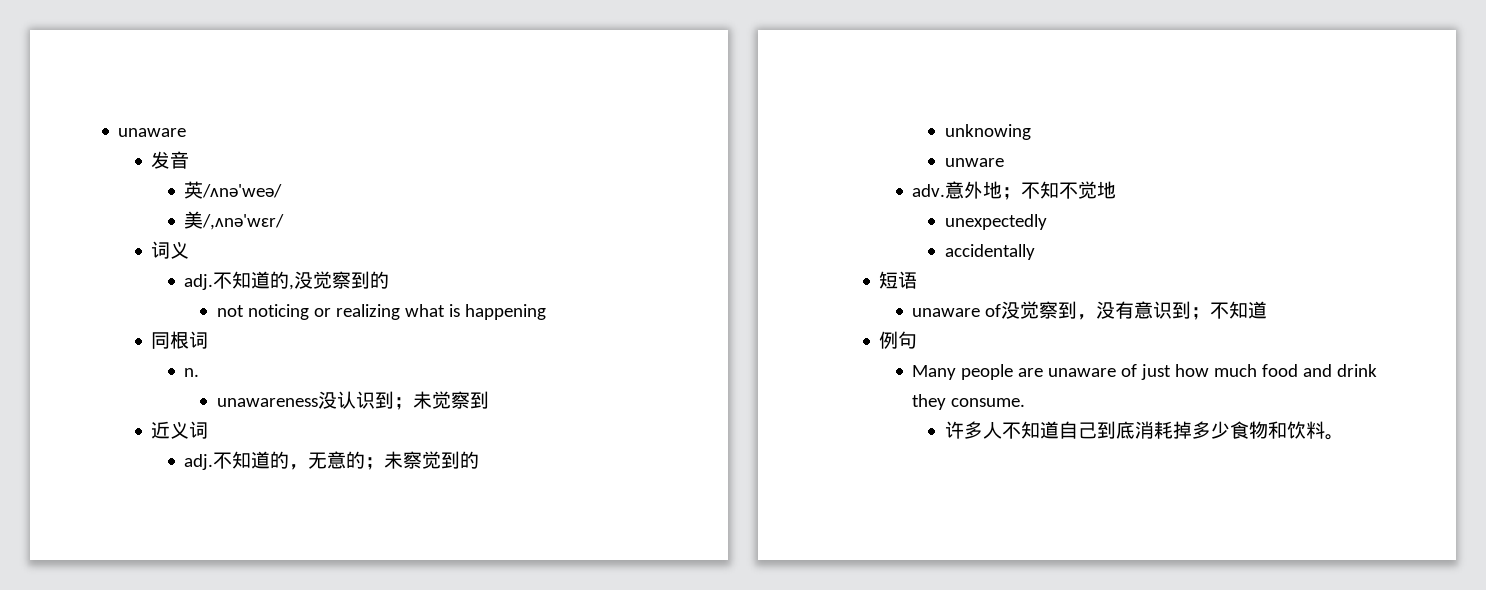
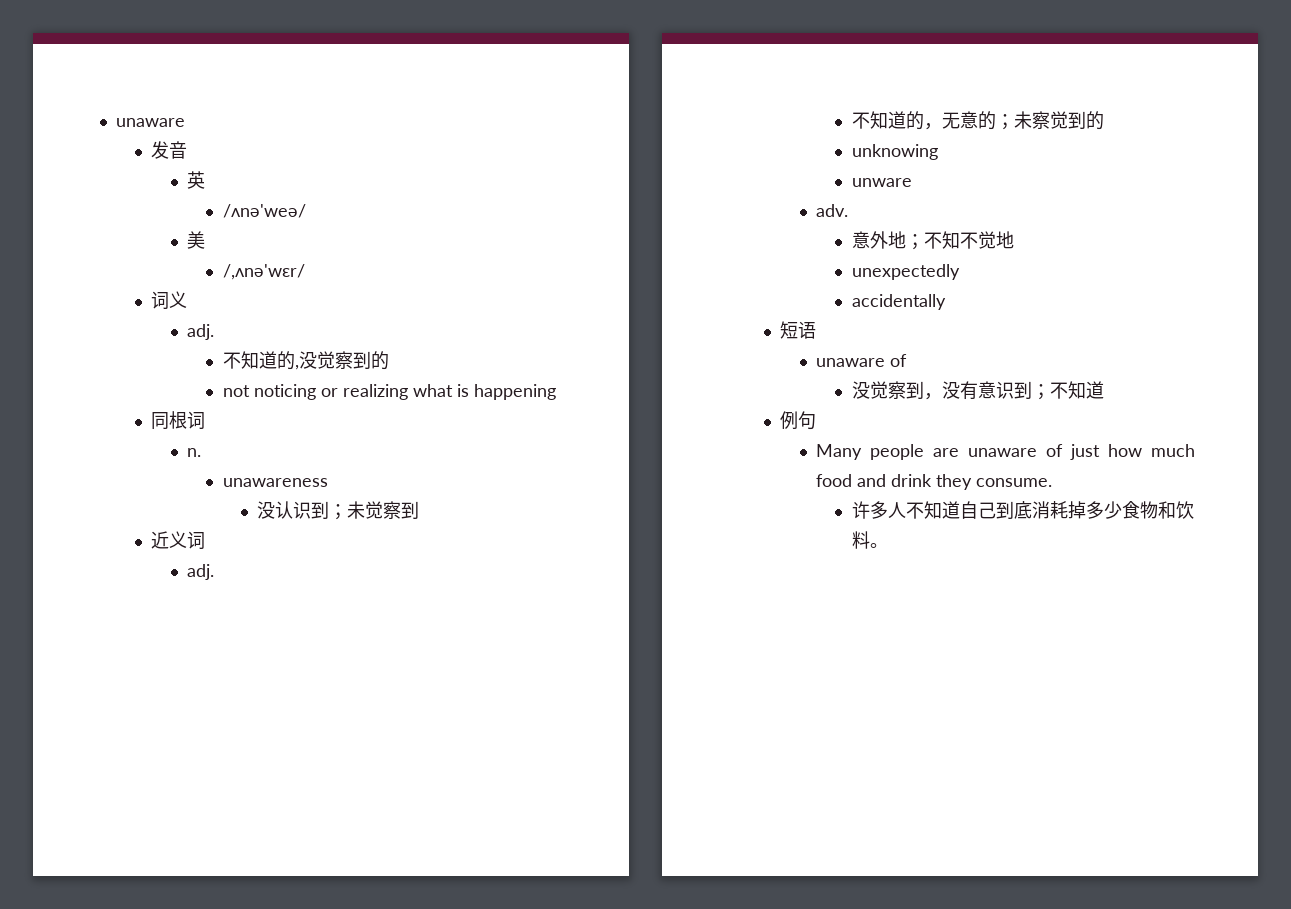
- 英/ʌnə'weə/
+ 英
+ /ʌnə'weə/
- 美/,ʌnə'wɛr/
+ 美
+ /,ʌnə'wɛr/
  词义
- adj.不知道的,没觉察到的
+ adj.
+ 不知道的,没觉察到的
- unawareness没认识到；未觉察到
+ unawareness
+ 没认识到；未觉察到
  近义词
- adj.不知道的，无意的；未察觉到的
+ adj.
+ 不知道的，无意的；未察觉到的
- adv.意外地；不知不觉地
+ adv.
+ 意外地；不知不觉地
  短语
- unaware of没觉察到，没有意识到；不知道
+ unaware of
+ 没觉察到，没有意识到；不知道

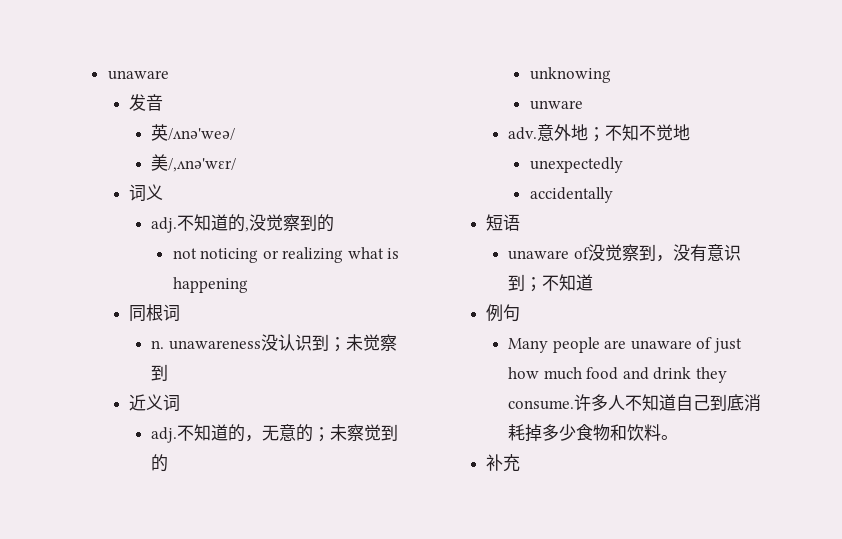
- 英
- /ʌnə'weə/
+ 英/ʌnə'weə/
- 美
- /,ʌnə'wɛr/
+ 美/,ʌnə'wɛr/
  词义
- adj.
- 不知道的,没觉察到的
+ adj.不知道的,没觉察到的
- n.
- unawareness
- 没认识到；未觉察到
+ n. unawareness没认识到；未觉察到
  近义词
- adj.
- 不知道的，无意的；未察觉到的
+ adj.不知道的，无意的；未察觉到的
- adv.
- 意外地；不知不觉地
+ adv.意外地；不知不觉地
  短语
- unaware of
- 没觉察到，没有意识到；不知道
+ unaware of没觉察到，没有意识到；不知道
- Many people are unaware of just how much food and drink they consume.
- 许多人不知道自己到底消耗掉多少食物和饮料。
+ Many people are unaware of just how much food and drink they consume.许多人不知道自己到底消耗掉多少食物和饮料。
+ 补充

